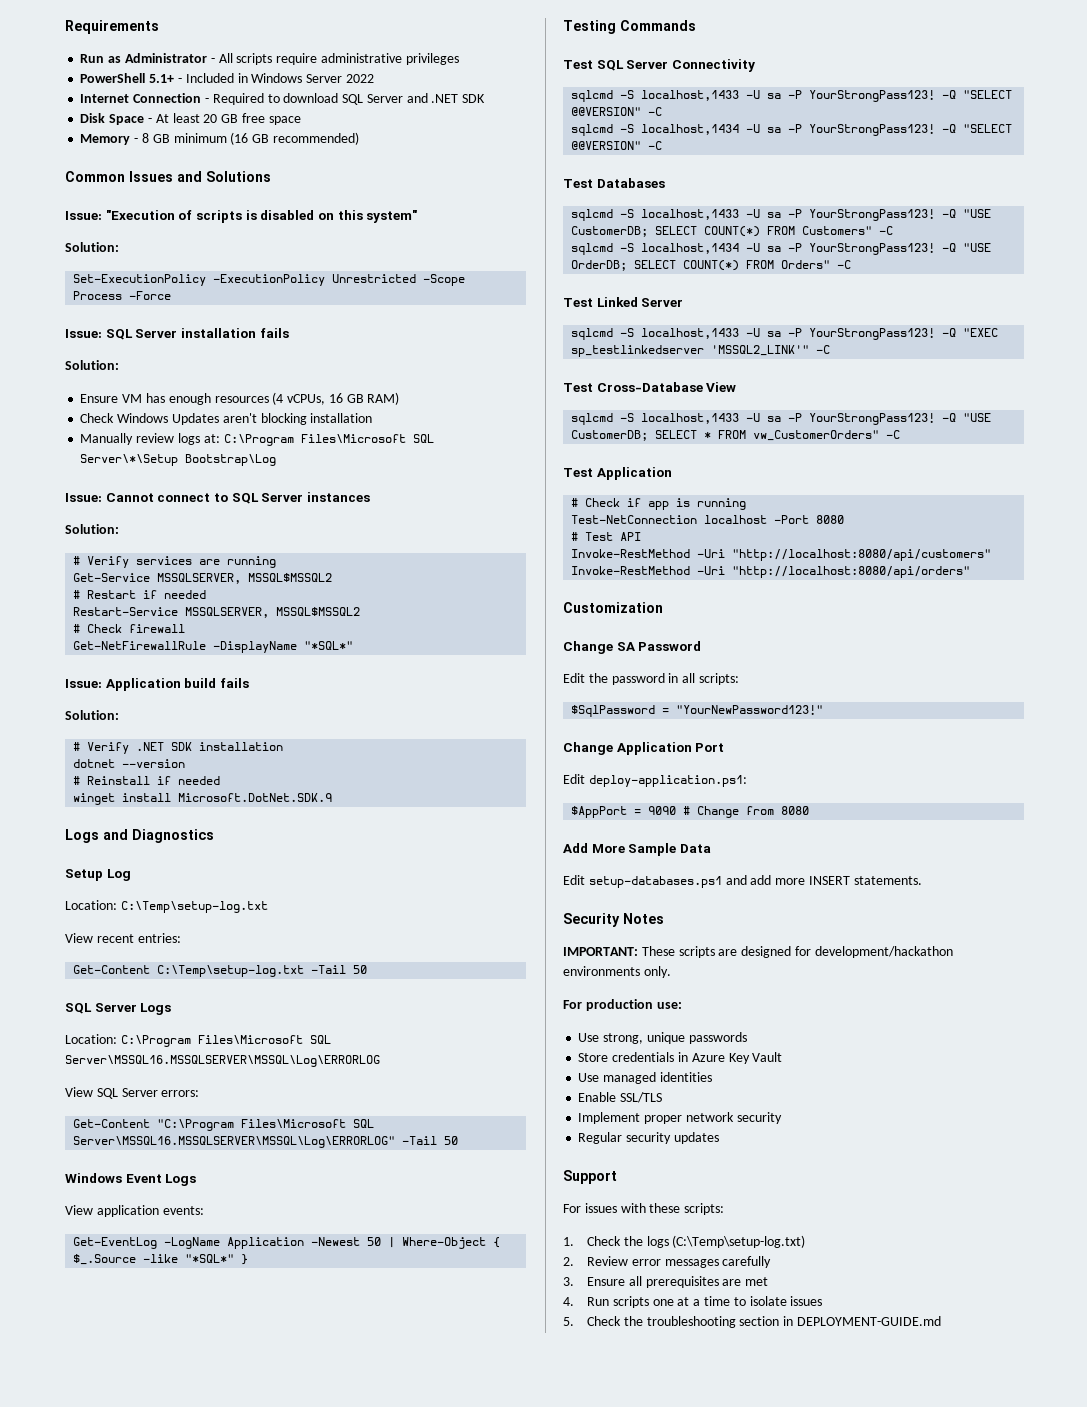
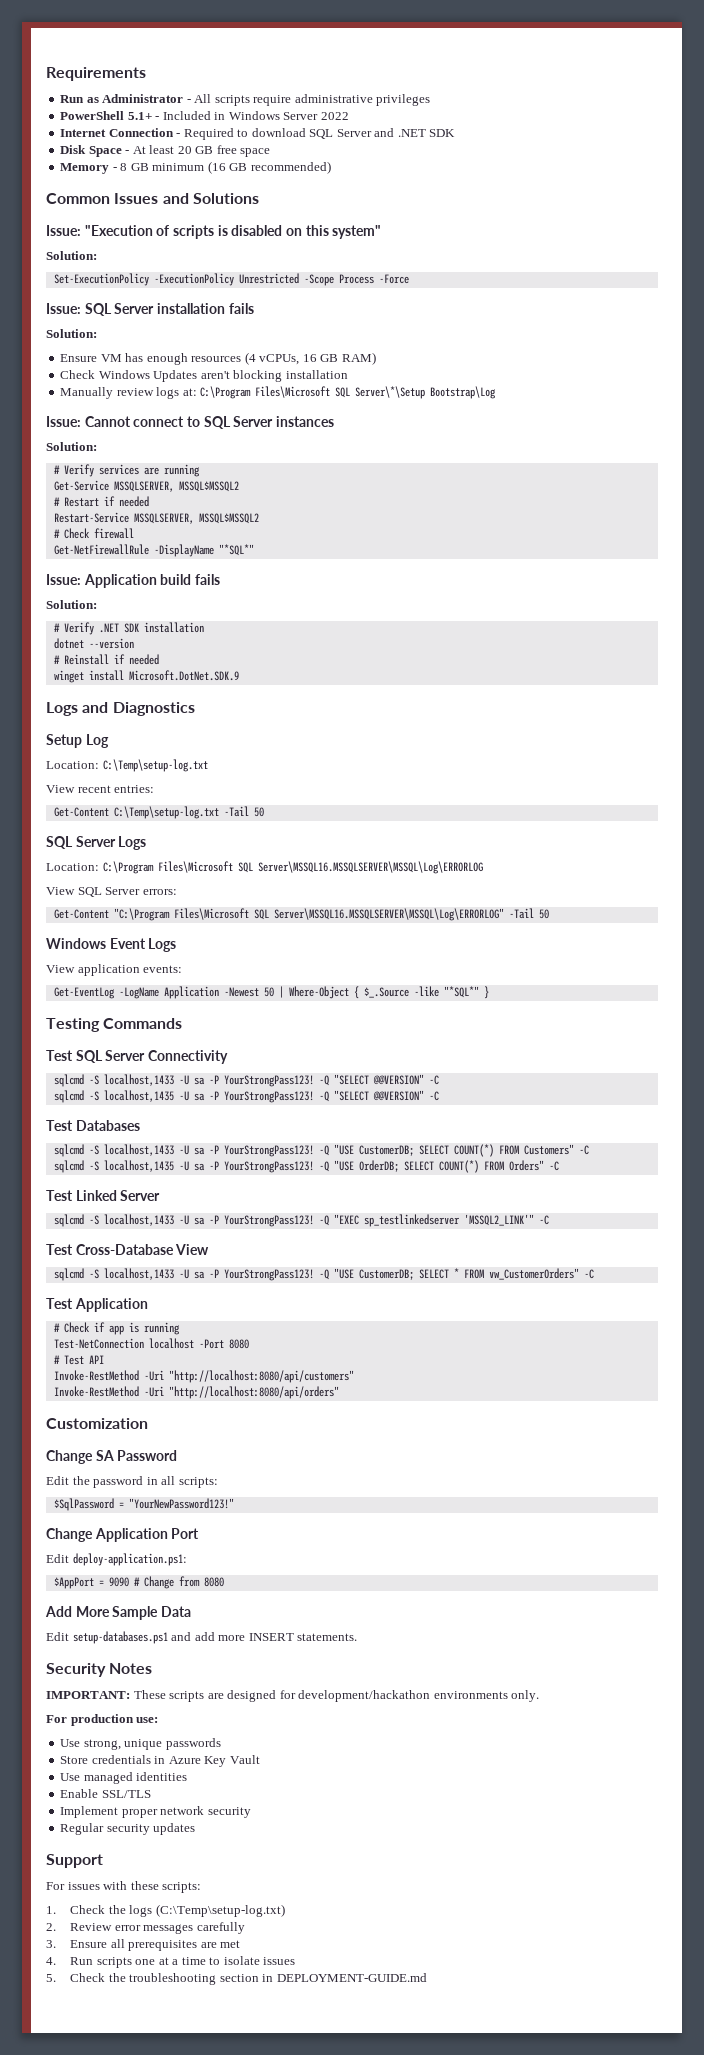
  sqlcmd -S localhost,1433 -U sa -P YourStrongPass123! -Q "SELECT @@VERSION" -C
- sqlcmd -S localhost,1434 -U sa -P YourStrongPass123!
+ sqlcmd -S localhost,1435 -U sa -P YourStrongPass123!
  -Q "USE CustomerDB; SELECT COUNT(*) FROM Customers" -C
- sqlcmd -S localhost,1434 -U sa -P YourStrongPass123!
+ sqlcmd -S localhost,1435 -U sa -P YourStrongPass123!

